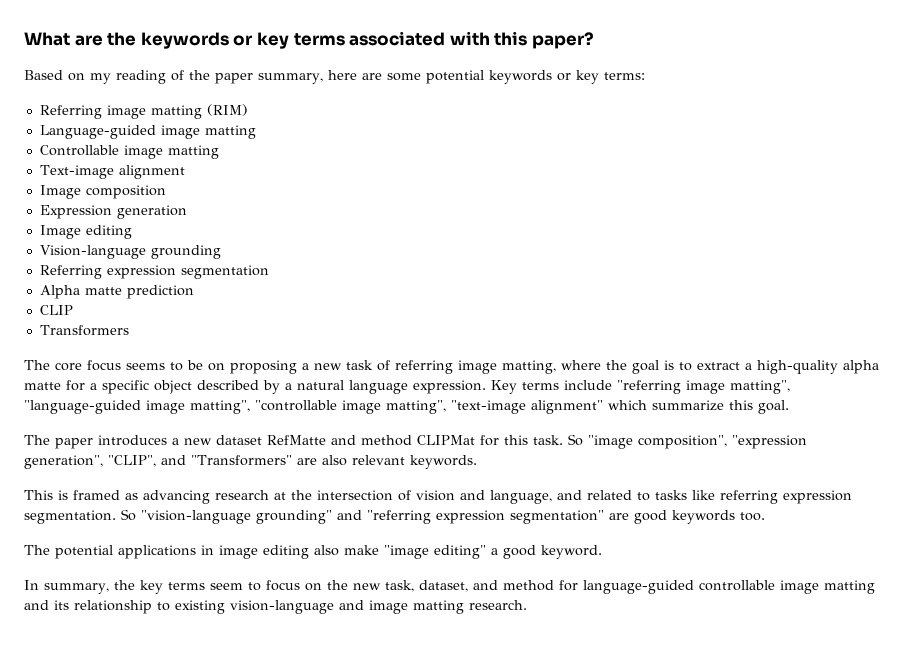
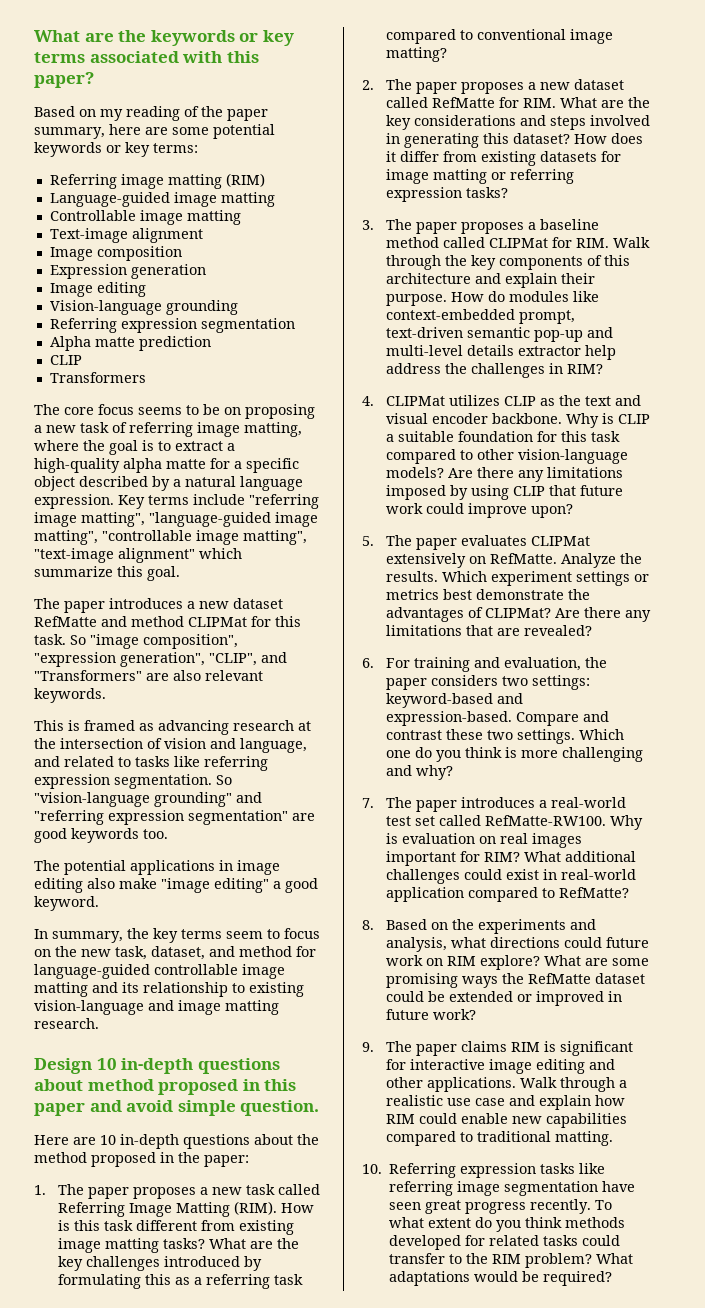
+ Design 10 in-depth questions about method proposed in this paper and avoid simple question.
+ Here are 10 in-depth questions about the method proposed in the paper:
+ 1. The paper proposes a new task called Referring Image Matting (RIM). How is this task different from existing image matting tasks? What are the key challenges introduced by formulating this as a referring task compared to conventional image matting?
+ 2. The paper proposes a new dataset called RefMatte for RIM. What are the key considerations and steps involved in generating this dataset? How does it differ from existing datasets for image matting or referring expression tasks?
+ 3. The paper proposes a baseline method called CLIPMat for RIM. Walk through the key components of this architecture and explain their purpose. How do modules like context-embedded prompt, text-driven semantic pop-up and multi-level details extractor help address the challenges in RIM?
+ 4. CLIPMat utilizes CLIP as the text and visual encoder backbone. Why is CLIP a suitable foundation for this task compared to other vision-language models? Are there any limitations imposed by using CLIP that future work could improve upon?
+ 5. The paper evaluates CLIPMat extensively on RefMatte. Analyze the results. Which experiment settings or metrics best demonstrate the advantages of CLIPMat? Are there any limitations that are revealed?
+ 6. For training and evaluation, the paper considers two settings: keyword-based and expression-based. Compare and contrast these two settings. Which one do you think is more challenging and why?
+ 7. The paper introduces a real-world test set called RefMatte-RW100. Why is evaluation on real images important for RIM? What additional challenges could exist in real-world application compared to RefMatte?
+ 8. Based on the experiments and analysis, what directions could future work on RIM explore? What are some promising ways the RefMatte dataset could be extended or improved in future work?
+ 9. The paper claims RIM is significant for interactive image editing and other applications. Walk through a realistic use case and explain how RIM could enable new capabilities compared to traditional matting.
+ 10. Referring expression tasks like referring image segmentation have seen great progress recently. To what extent do you think methods developed for related tasks could transfer to the RIM problem? What adaptations would be required?

